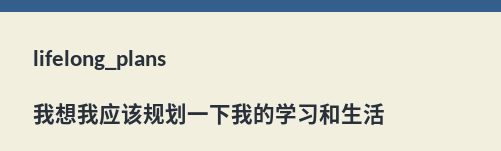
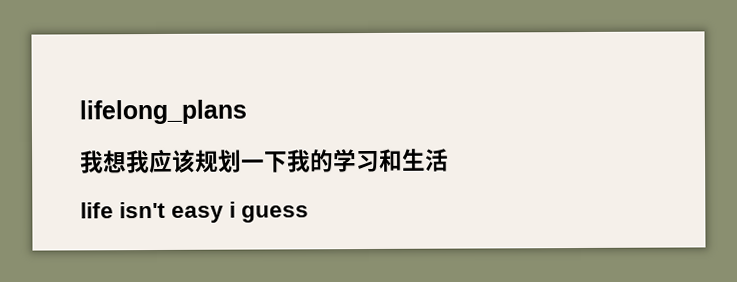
+ life isn't easy i guess

